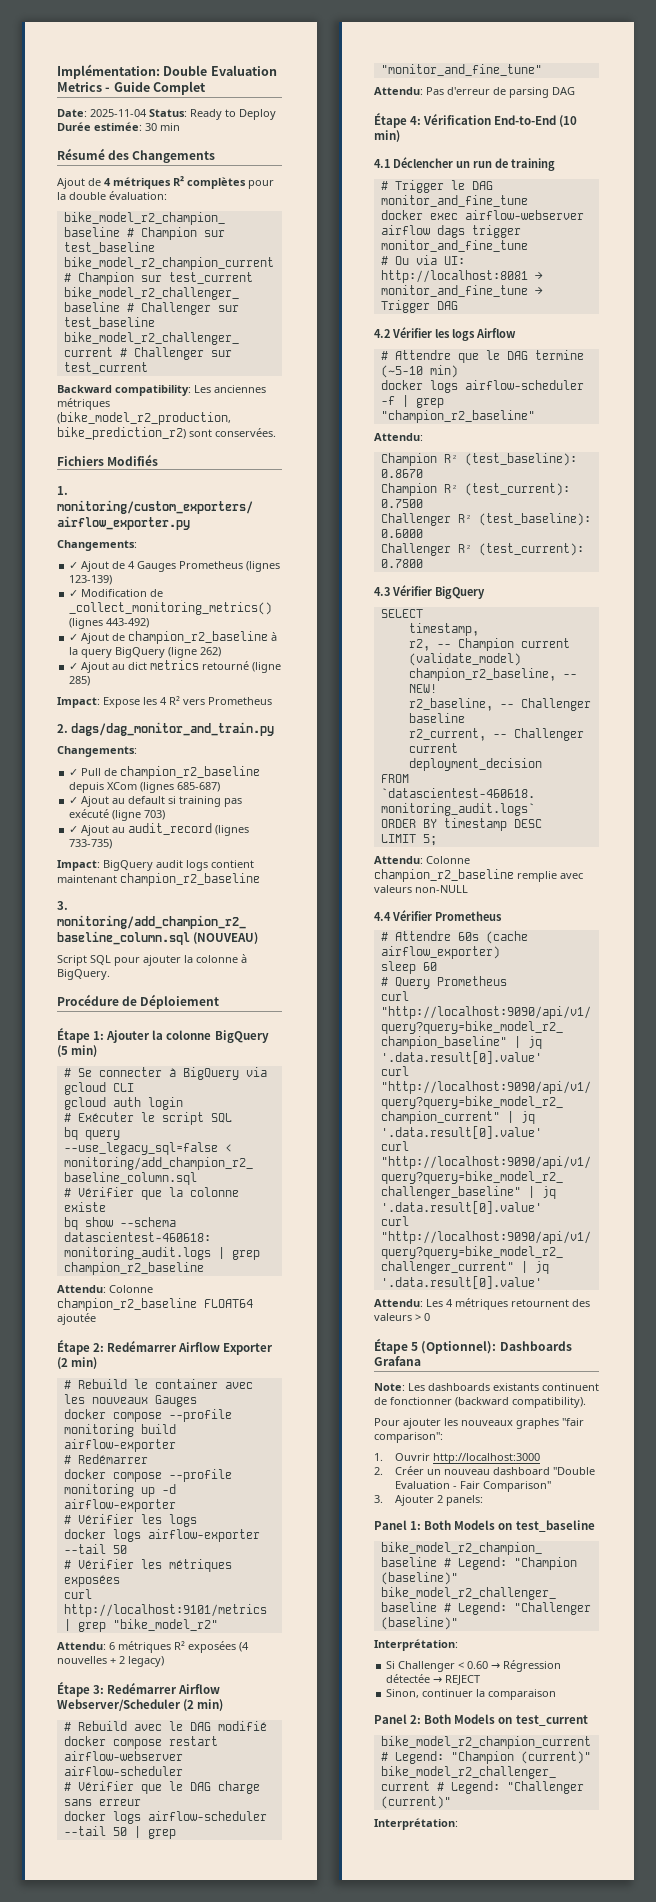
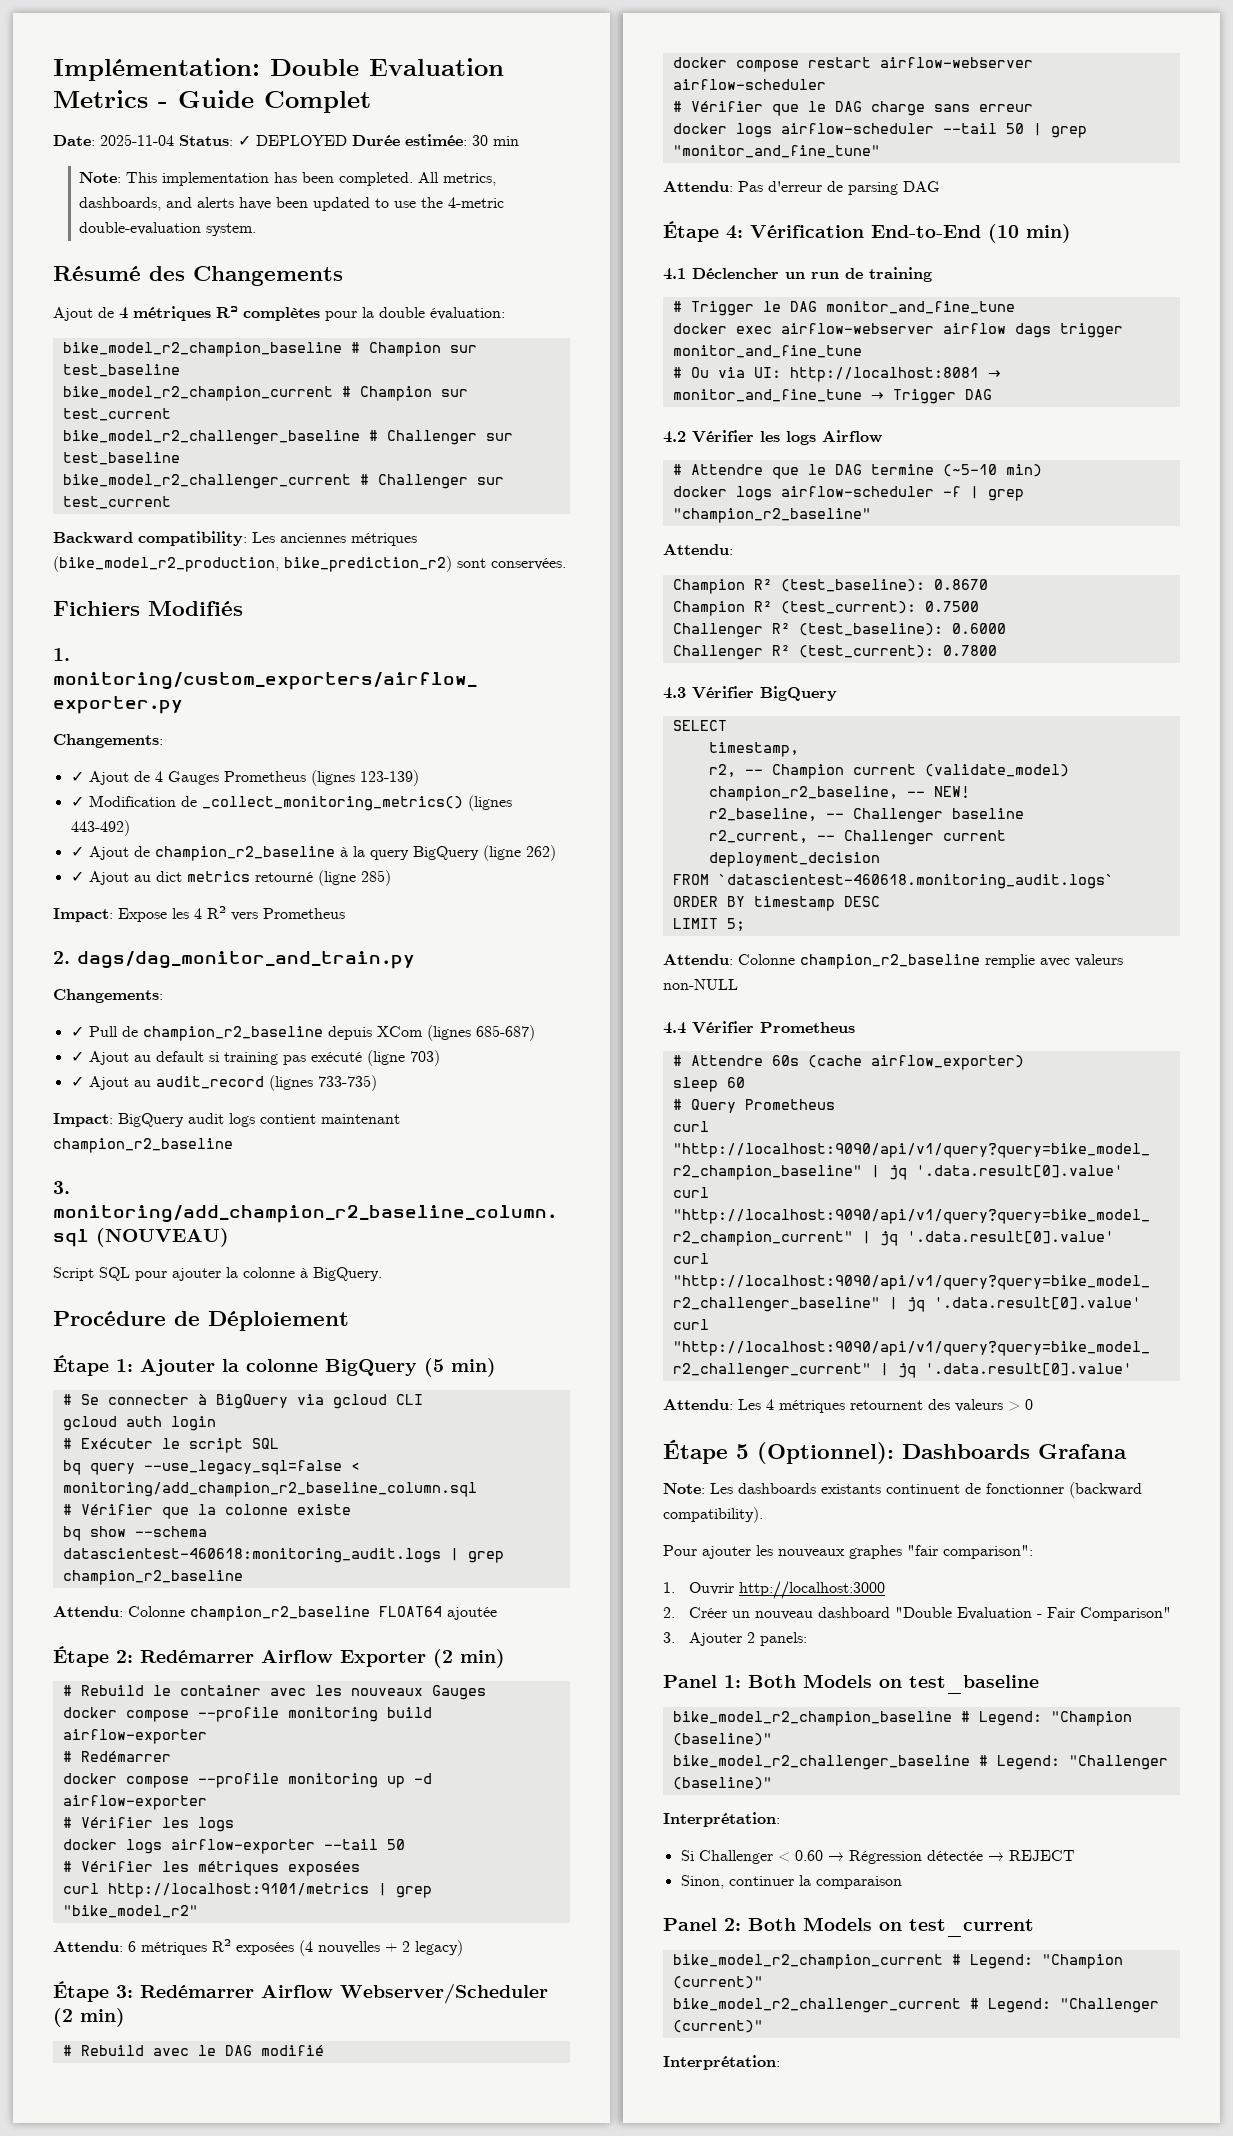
- Date: 2025-11-04 Status: Ready to Deploy Durée estimée: 30 min
+ Date: 2025-11-04 Status: ✓ DEPLOYED Durée estimée: 30 min
+ Note: This implementation has been completed. All metrics, dashboards, and alerts have been updated to use the 4-metric double-evaluation system.

